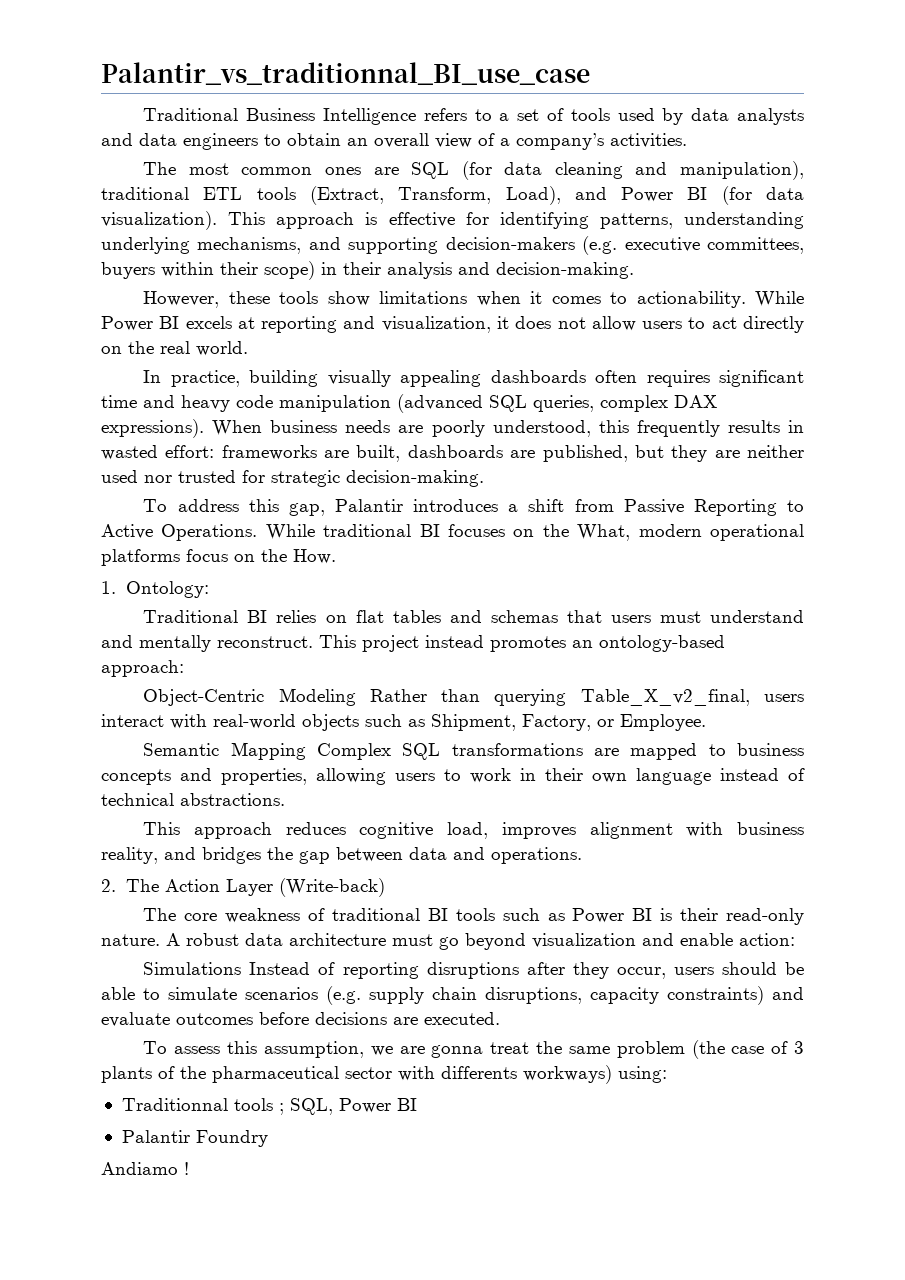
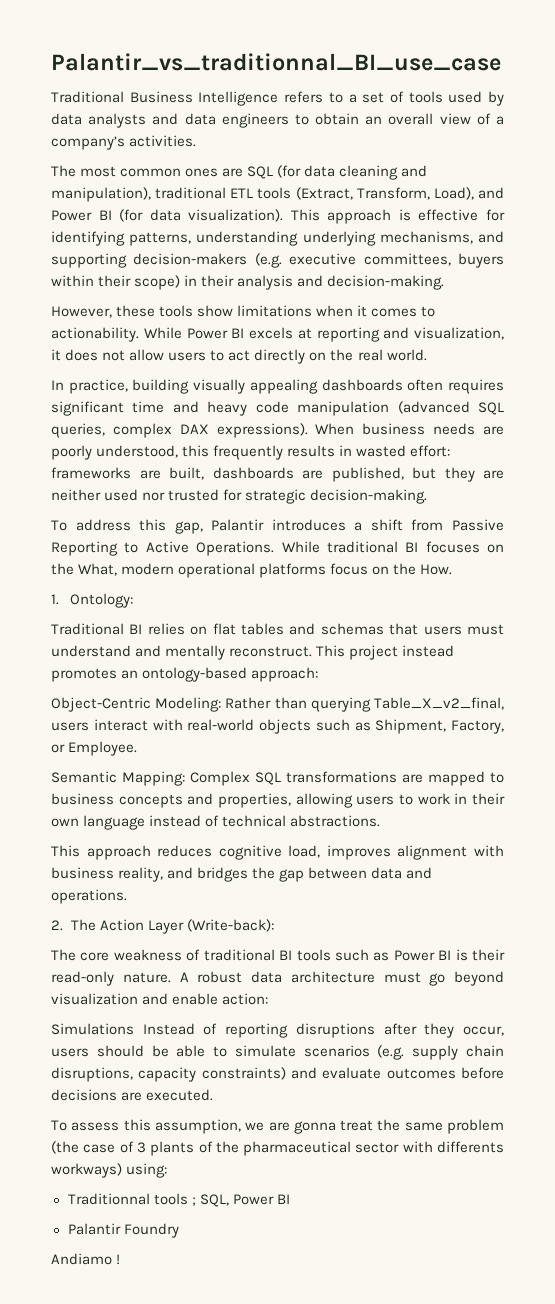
- Object-Centric Modeling Rather than querying Table_X_v2_final, users interact with real-world objects such as Shipment, Factory, or Employee.
+ Object-Centric Modeling: Rather than querying Table_X_v2_final, users interact with real-world objects such as Shipment, Factory, or Employee.
- Semantic Mapping Complex SQL transformations are mapped to business concepts and properties, allowing users to work in their own language instead of technical abstractions.
+ Semantic Mapping: Complex SQL transformations are mapped to business concepts and properties, allowing users to work in their own language instead of technical abstractions.
- 2. The Action Layer (Write-back)
+ 2. The Action Layer (Write-back):

